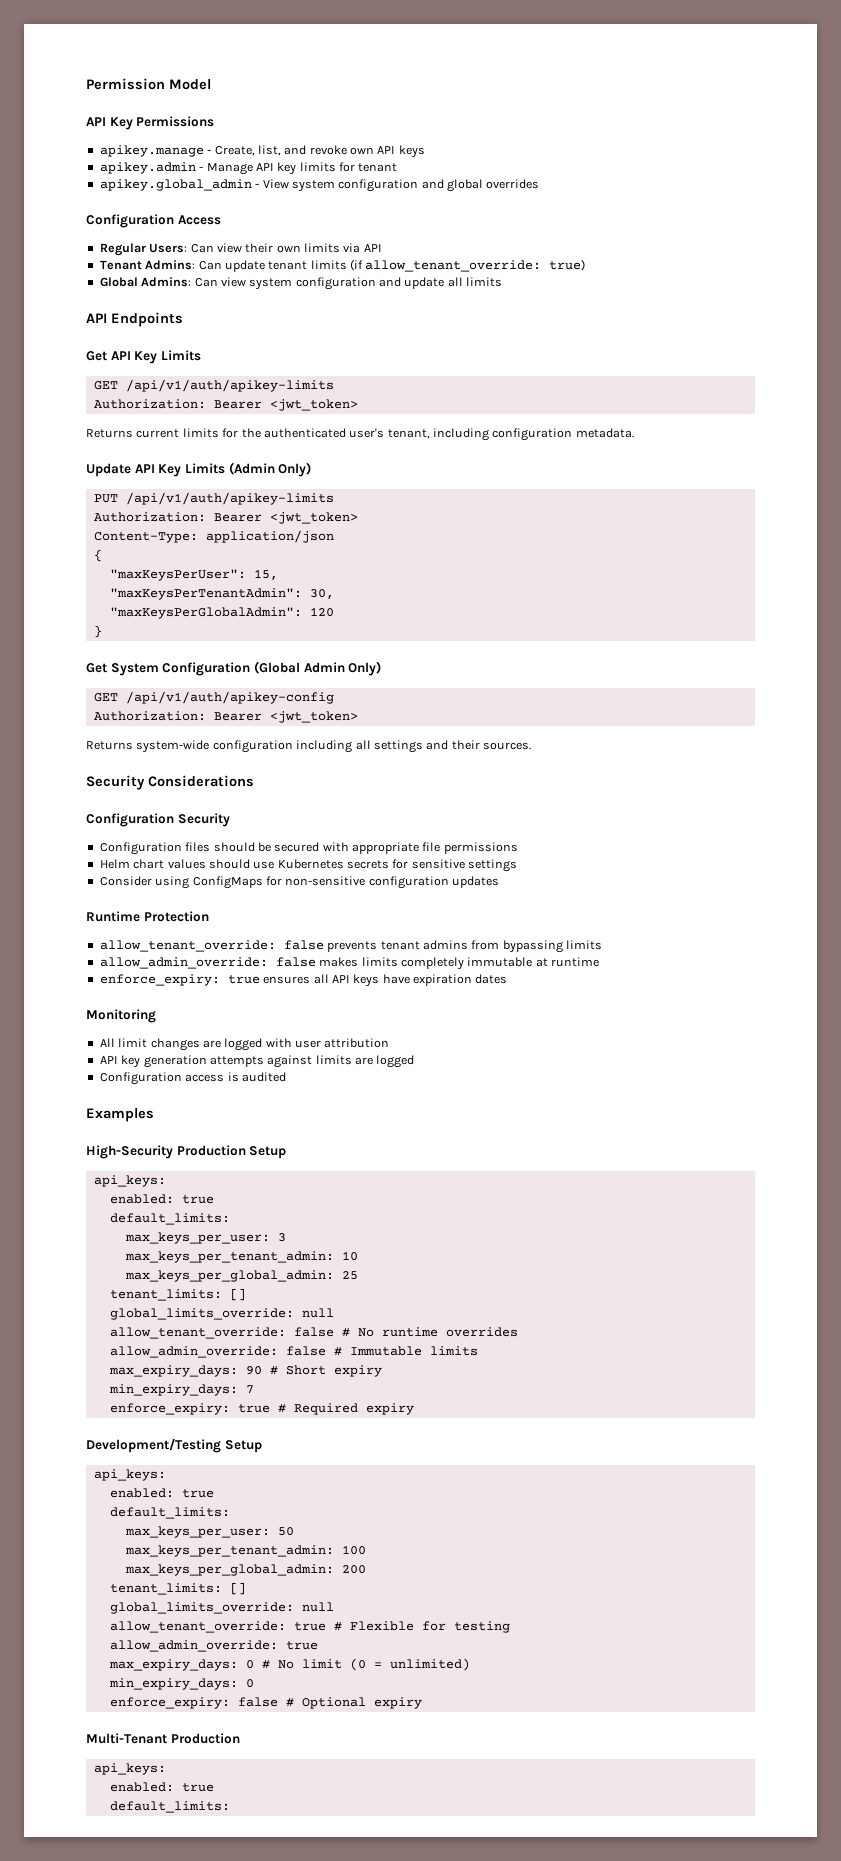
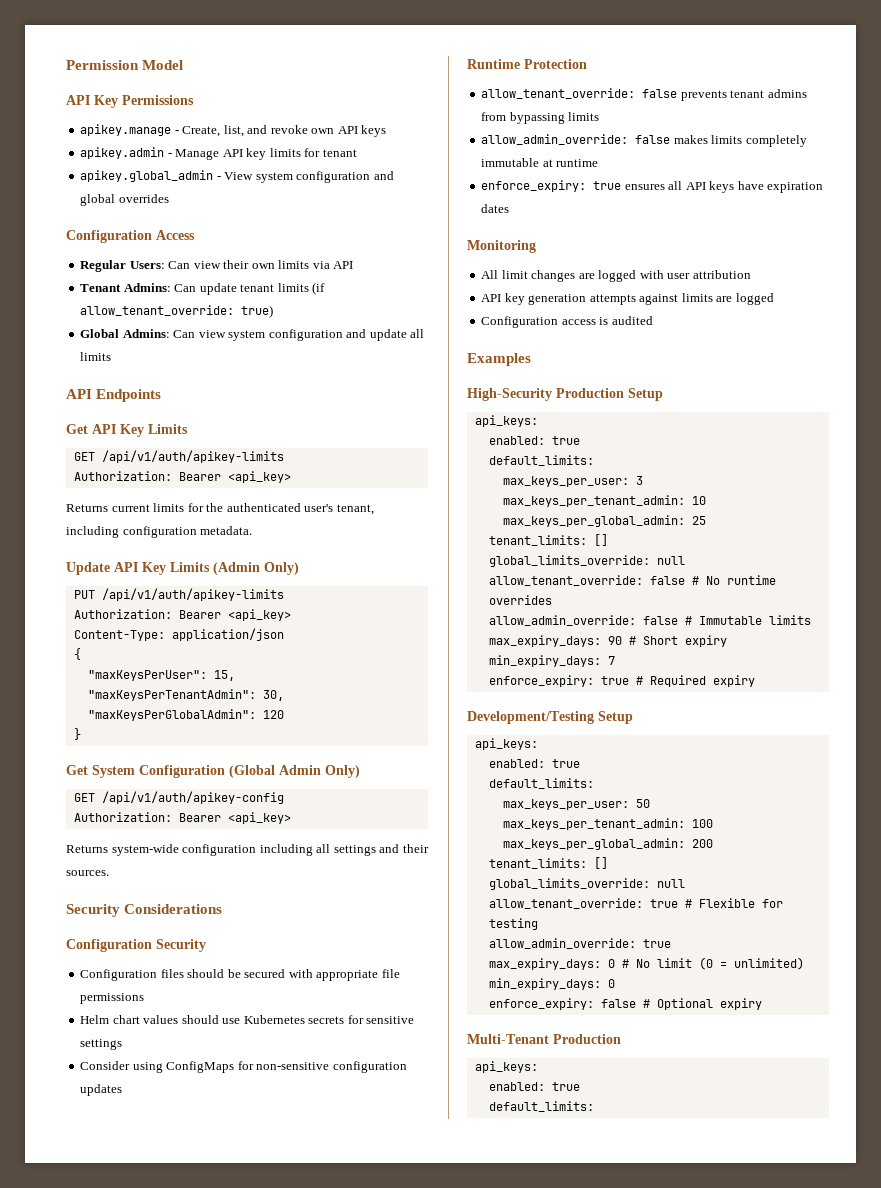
  GET /api/v1/auth/apikey-limits
- Authorization: Bearer <jwt_token>
+ Authorization: Bearer <api_key>
  PUT /api/v1/auth/apikey-limits
- Authorization: Bearer <jwt_token>
+ Authorization: Bearer <api_key>
  GET /api/v1/auth/apikey-config
- Authorization: Bearer <jwt_token>
+ Authorization: Bearer <api_key>

